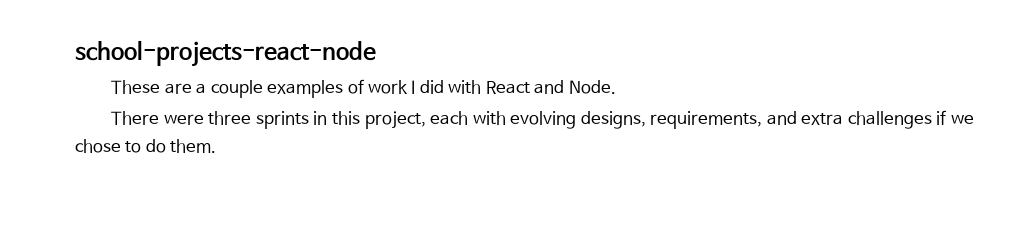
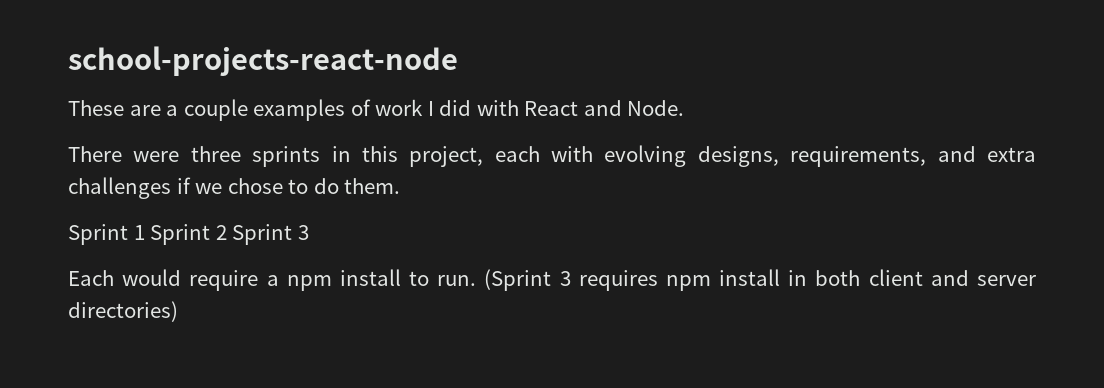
+ Sprint 1 Sprint 2 Sprint 3
+ Each would require a npm install to run. (Sprint 3 requires npm install in both client and server directories)

